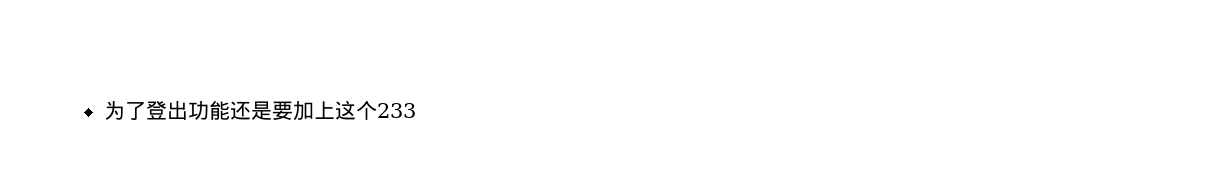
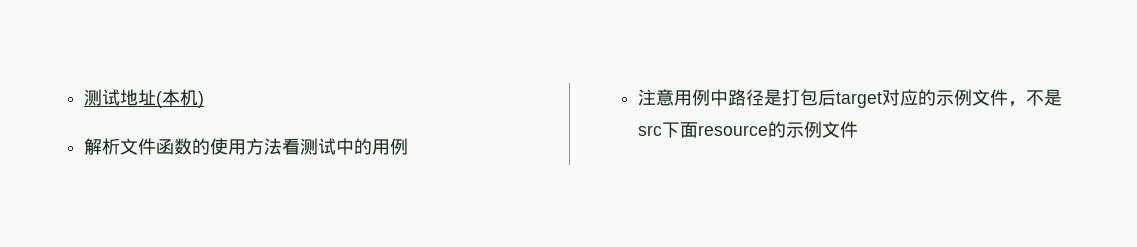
- 为了登出功能还是要加上这个233
+ 测试地址(本机)
+ 解析文件函数的使用方法看测试中的用例
+ 注意用例中路径是打包后target对应的示例文件，不是src下面resource的示例文件

